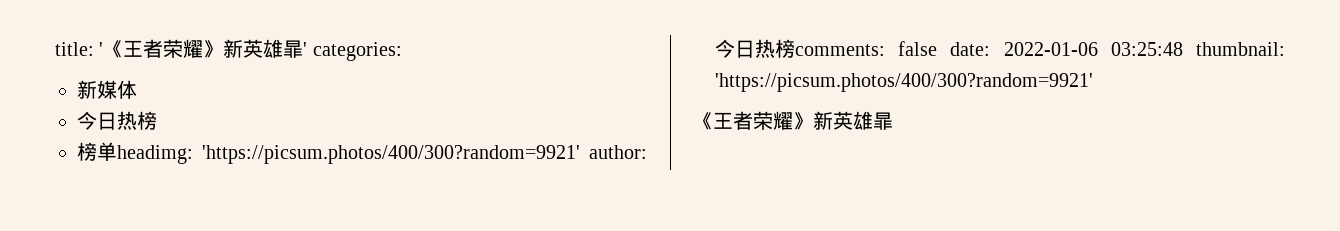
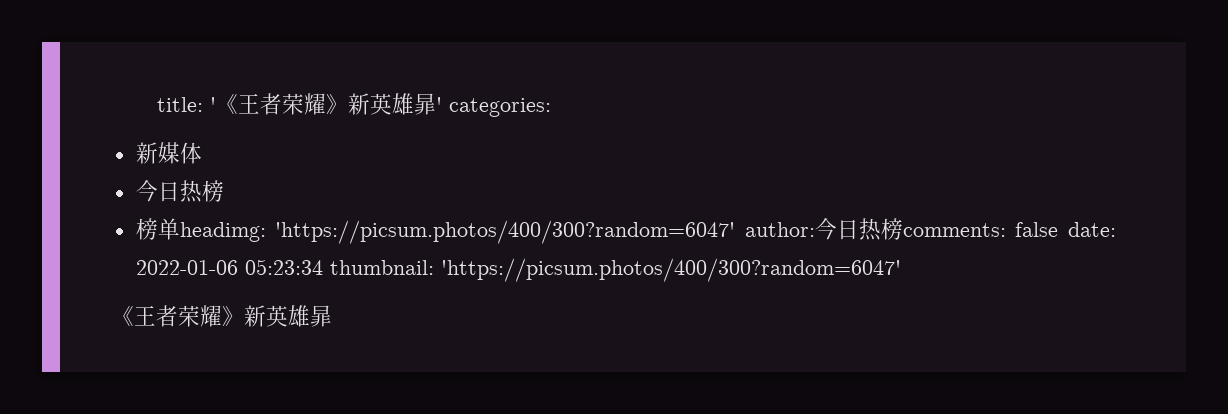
- 榜单headimg: 'https://picsum.photos/400/300?random=9921' author:今日热榜comments: false date: 2022-01-06 03:25:48 thumbnail: 'https://picsum.photos/400/300?random=9921'
+ 榜单headimg: 'https://picsum.photos/400/300?random=6047' author:今日热榜comments: false date: 2022-01-06 05:23:34 thumbnail: 'https://picsum.photos/400/300?random=6047'

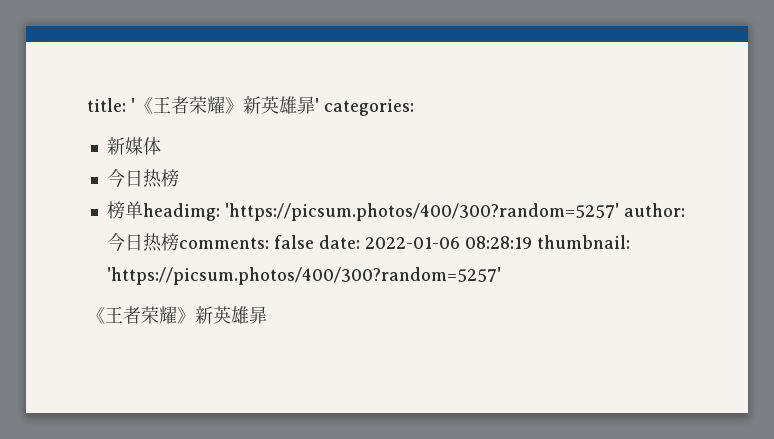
- 榜单headimg: 'https://picsum.photos/400/300?random=6047' author:今日热榜comments: false date: 2022-01-06 05:23:34 thumbnail: 'https://picsum.photos/400/300?random=6047'
+ 榜单headimg: 'https://picsum.photos/400/300?random=5257' author:今日热榜comments: false date: 2022-01-06 08:28:19 thumbnail: 'https://picsum.photos/400/300?random=5257'

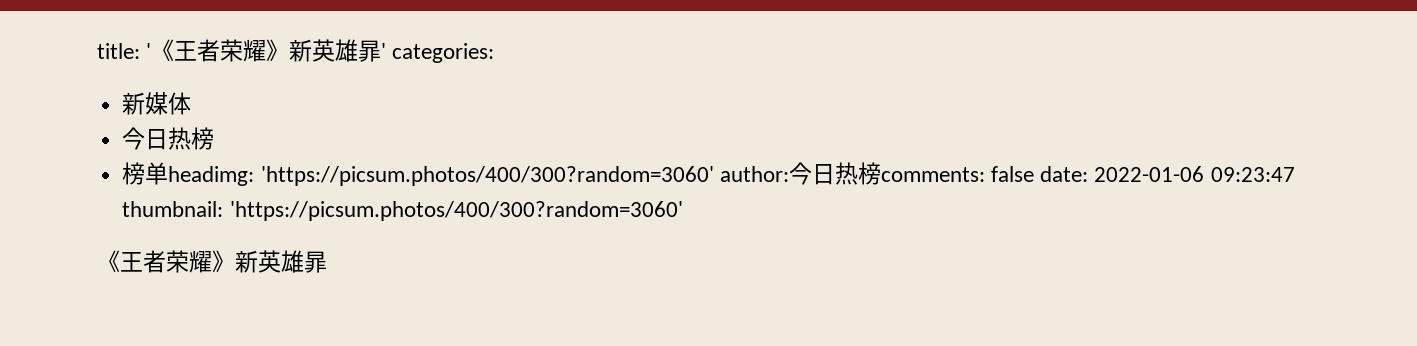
- 榜单headimg: 'https://picsum.photos/400/300?random=5257' author:今日热榜comments: false date: 2022-01-06 08:28:19 thumbnail: 'https://picsum.photos/400/300?random=5257'
+ 榜单headimg: 'https://picsum.photos/400/300?random=3060' author:今日热榜comments: false date: 2022-01-06 09:23:47 thumbnail: 'https://picsum.photos/400/300?random=3060'

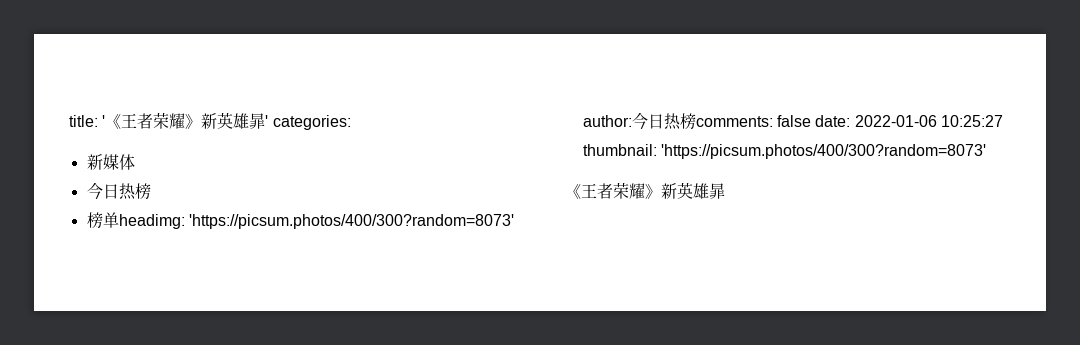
- 榜单headimg: 'https://picsum.photos/400/300?random=3060' author:今日热榜comments: false date: 2022-01-06 09:23:47 thumbnail: 'https://picsum.photos/400/300?random=3060'
+ 榜单headimg: 'https://picsum.photos/400/300?random=8073' author:今日热榜comments: false date: 2022-01-06 10:25:27 thumbnail: 'https://picsum.photos/400/300?random=8073'

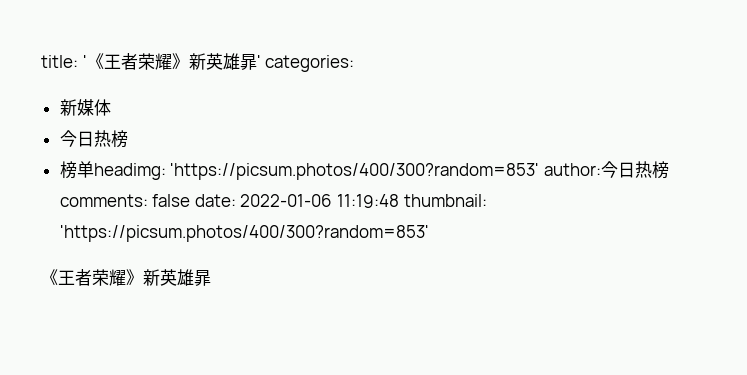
- 榜单headimg: 'https://picsum.photos/400/300?random=8073' author:今日热榜comments: false date: 2022-01-06 10:25:27 thumbnail: 'https://picsum.photos/400/300?random=8073'
+ 榜单headimg: 'https://picsum.photos/400/300?random=853' author:今日热榜comments: false date: 2022-01-06 11:19:48 thumbnail: 'https://picsum.photos/400/300?random=853'

